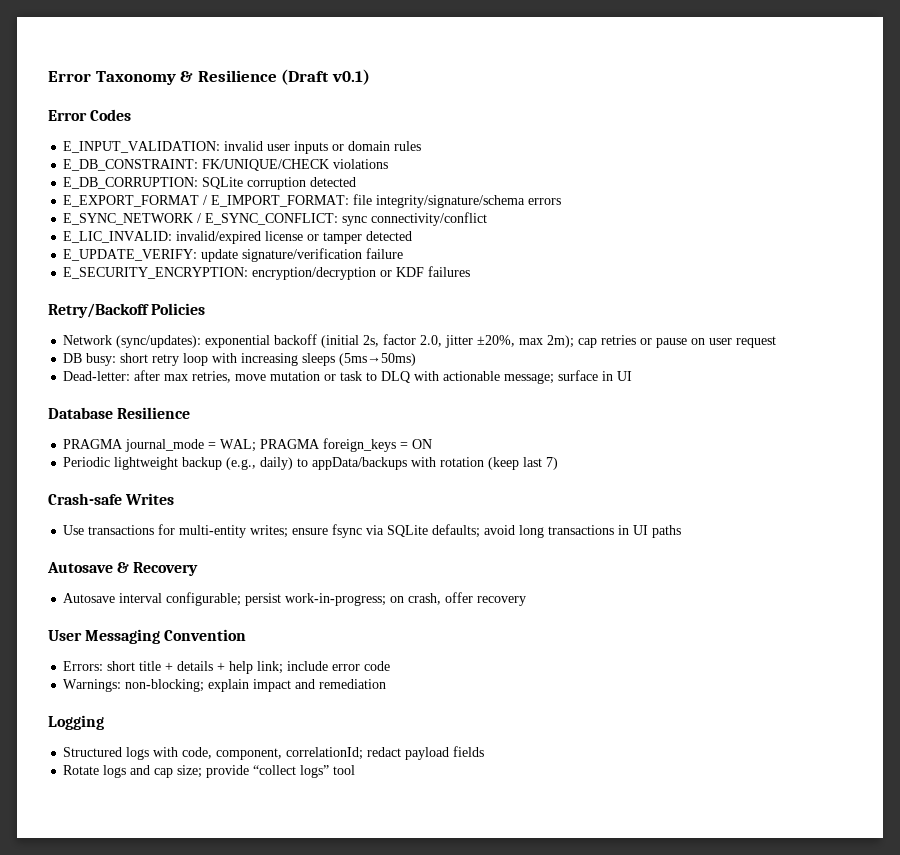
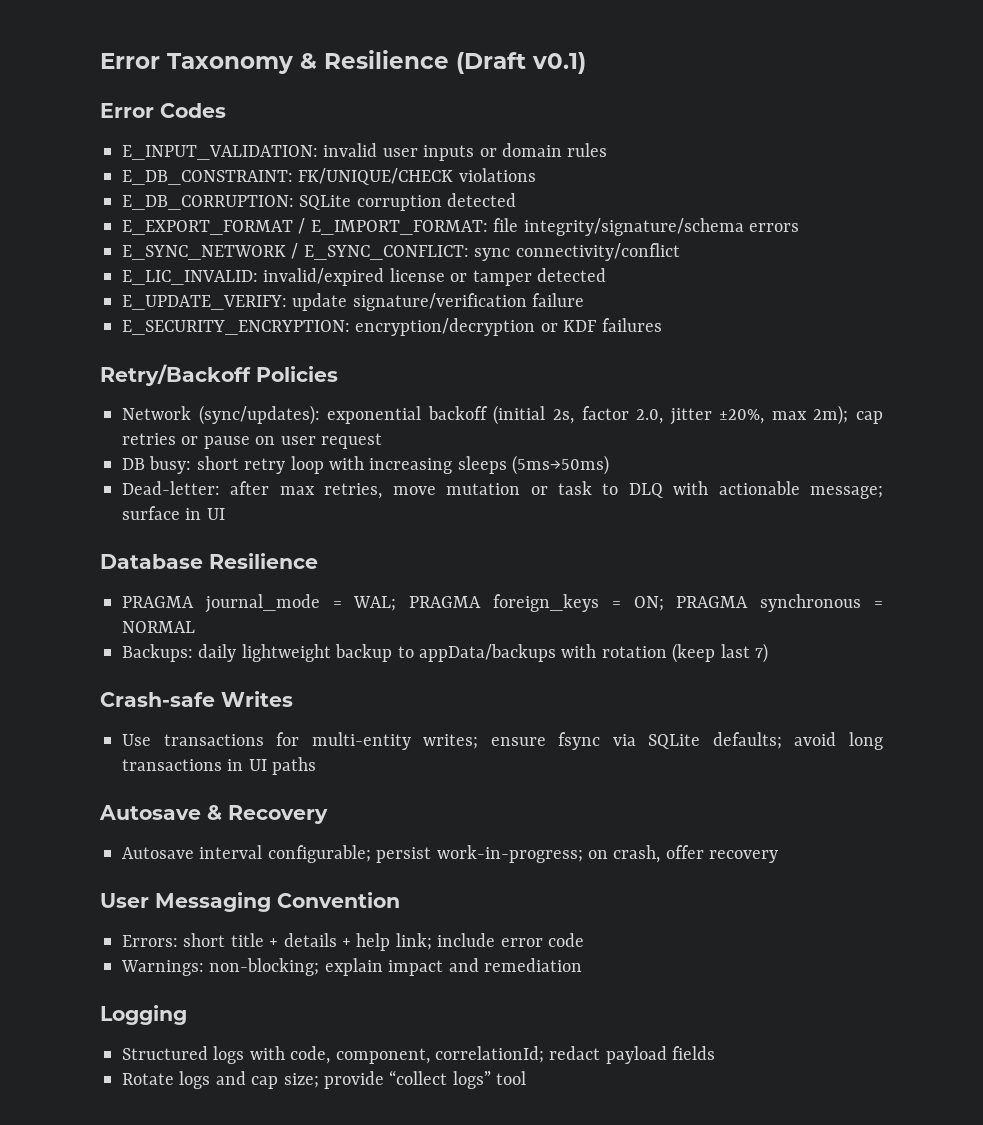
- PRAGMA journal_mode = WAL; PRAGMA foreign_keys = ON
- Periodic lightweight backup (e.g., daily) to appData/backups with rotation (keep last 7)
+ PRAGMA journal_mode = WAL; PRAGMA foreign_keys = ON; PRAGMA synchronous = NORMAL
+ Backups: daily lightweight backup to appData/backups with rotation (keep last 7)

